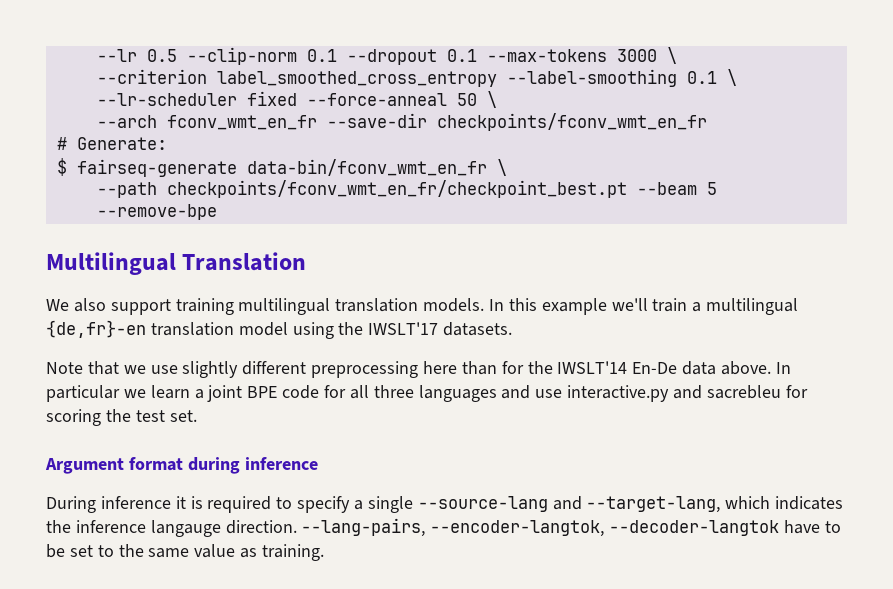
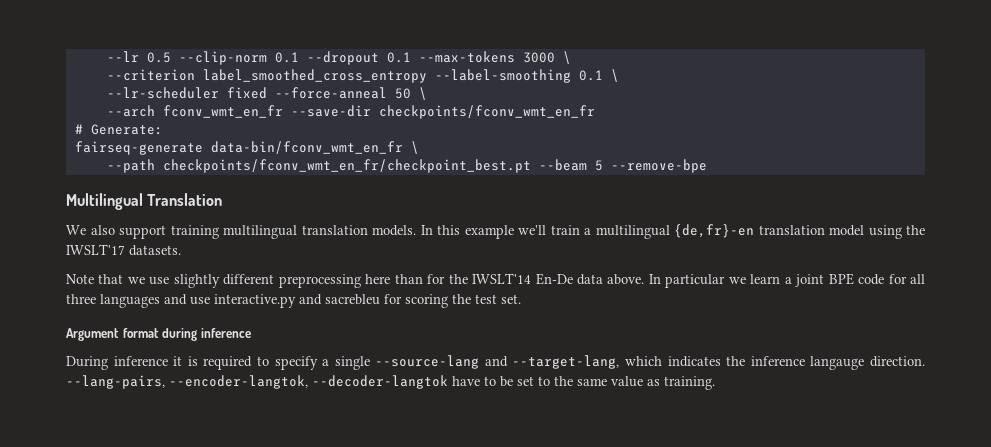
- $ fairseq-generate data-bin/fconv_wmt_en_fr \
+ fairseq-generate data-bin/fconv_wmt_en_fr \

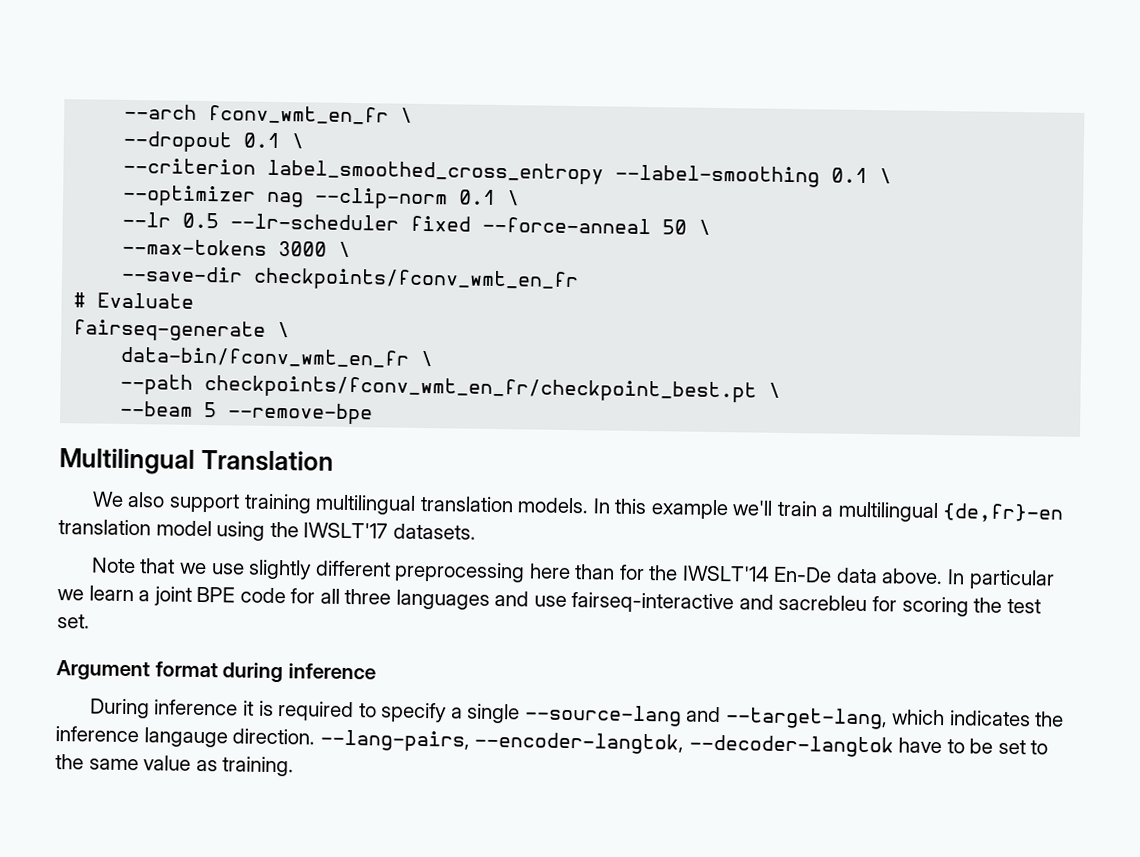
- --lr 0.5 --clip-norm 0.1 --dropout 0.1 --max-tokens 3000 \
+ --arch fconv_wmt_en_fr \
+ --dropout 0.1 \
- --lr-scheduler fixed --force-anneal 50 \
+ --optimizer nag --clip-norm 0.1 \
+ --lr 0.5 --lr-scheduler fixed --force-anneal 50 \
- --arch fconv_wmt_en_fr --save-dir checkpoints/fconv_wmt_en_fr
+ --max-tokens 3000 \
+ --save-dir checkpoints/fconv_wmt_en_fr
- # Generate:
+ # Evaluate
- fairseq-generate data-bin/fconv_wmt_en_fr \
+ fairseq-generate \
+ data-bin/fconv_wmt_en_fr \
- --path checkpoints/fconv_wmt_en_fr/checkpoint_best.pt --beam 5 --remove-bpe
+ --path checkpoints/fconv_wmt_en_fr/checkpoint_best.pt \
+ --beam 5 --remove-bpe
- In particular we learn a joint BPE code for all three languages and use interactive.py and sacrebleu for scoring the test set.
+ In particular we learn a joint BPE code for all three languages and use fairseq-interactive and sacrebleu for scoring the test set.

